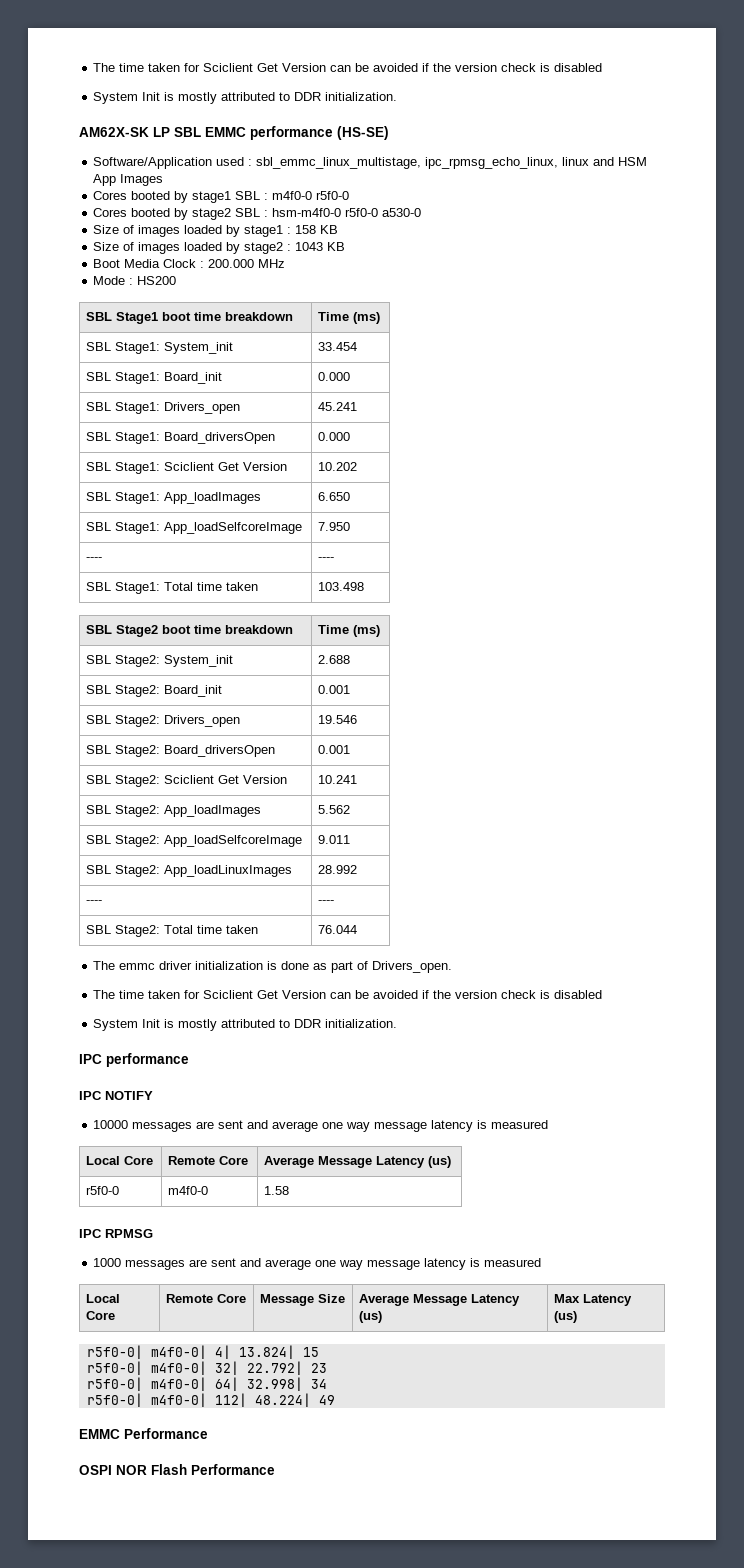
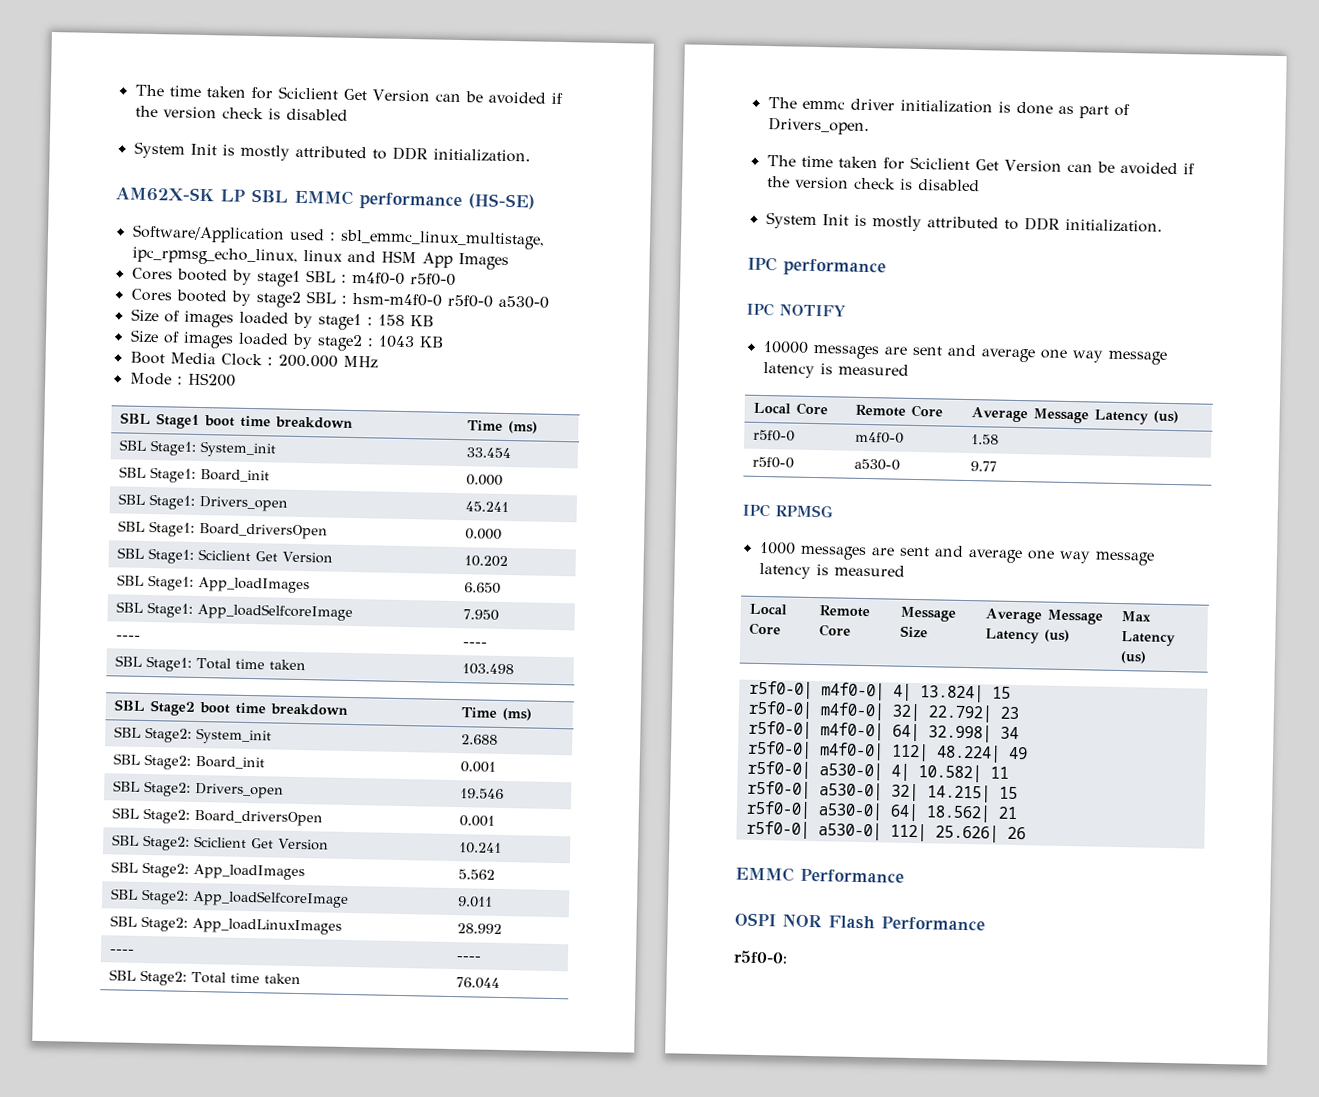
+ r5f0-0 | a530-0 | 9.77
+ r5f0-0| a530-0| 4| 10.582| 11
+ r5f0-0| a530-0| 32| 14.215| 15
+ r5f0-0| a530-0| 64| 18.562| 21
+ r5f0-0| a530-0| 112| 25.626| 26
+ r5f0-0:

